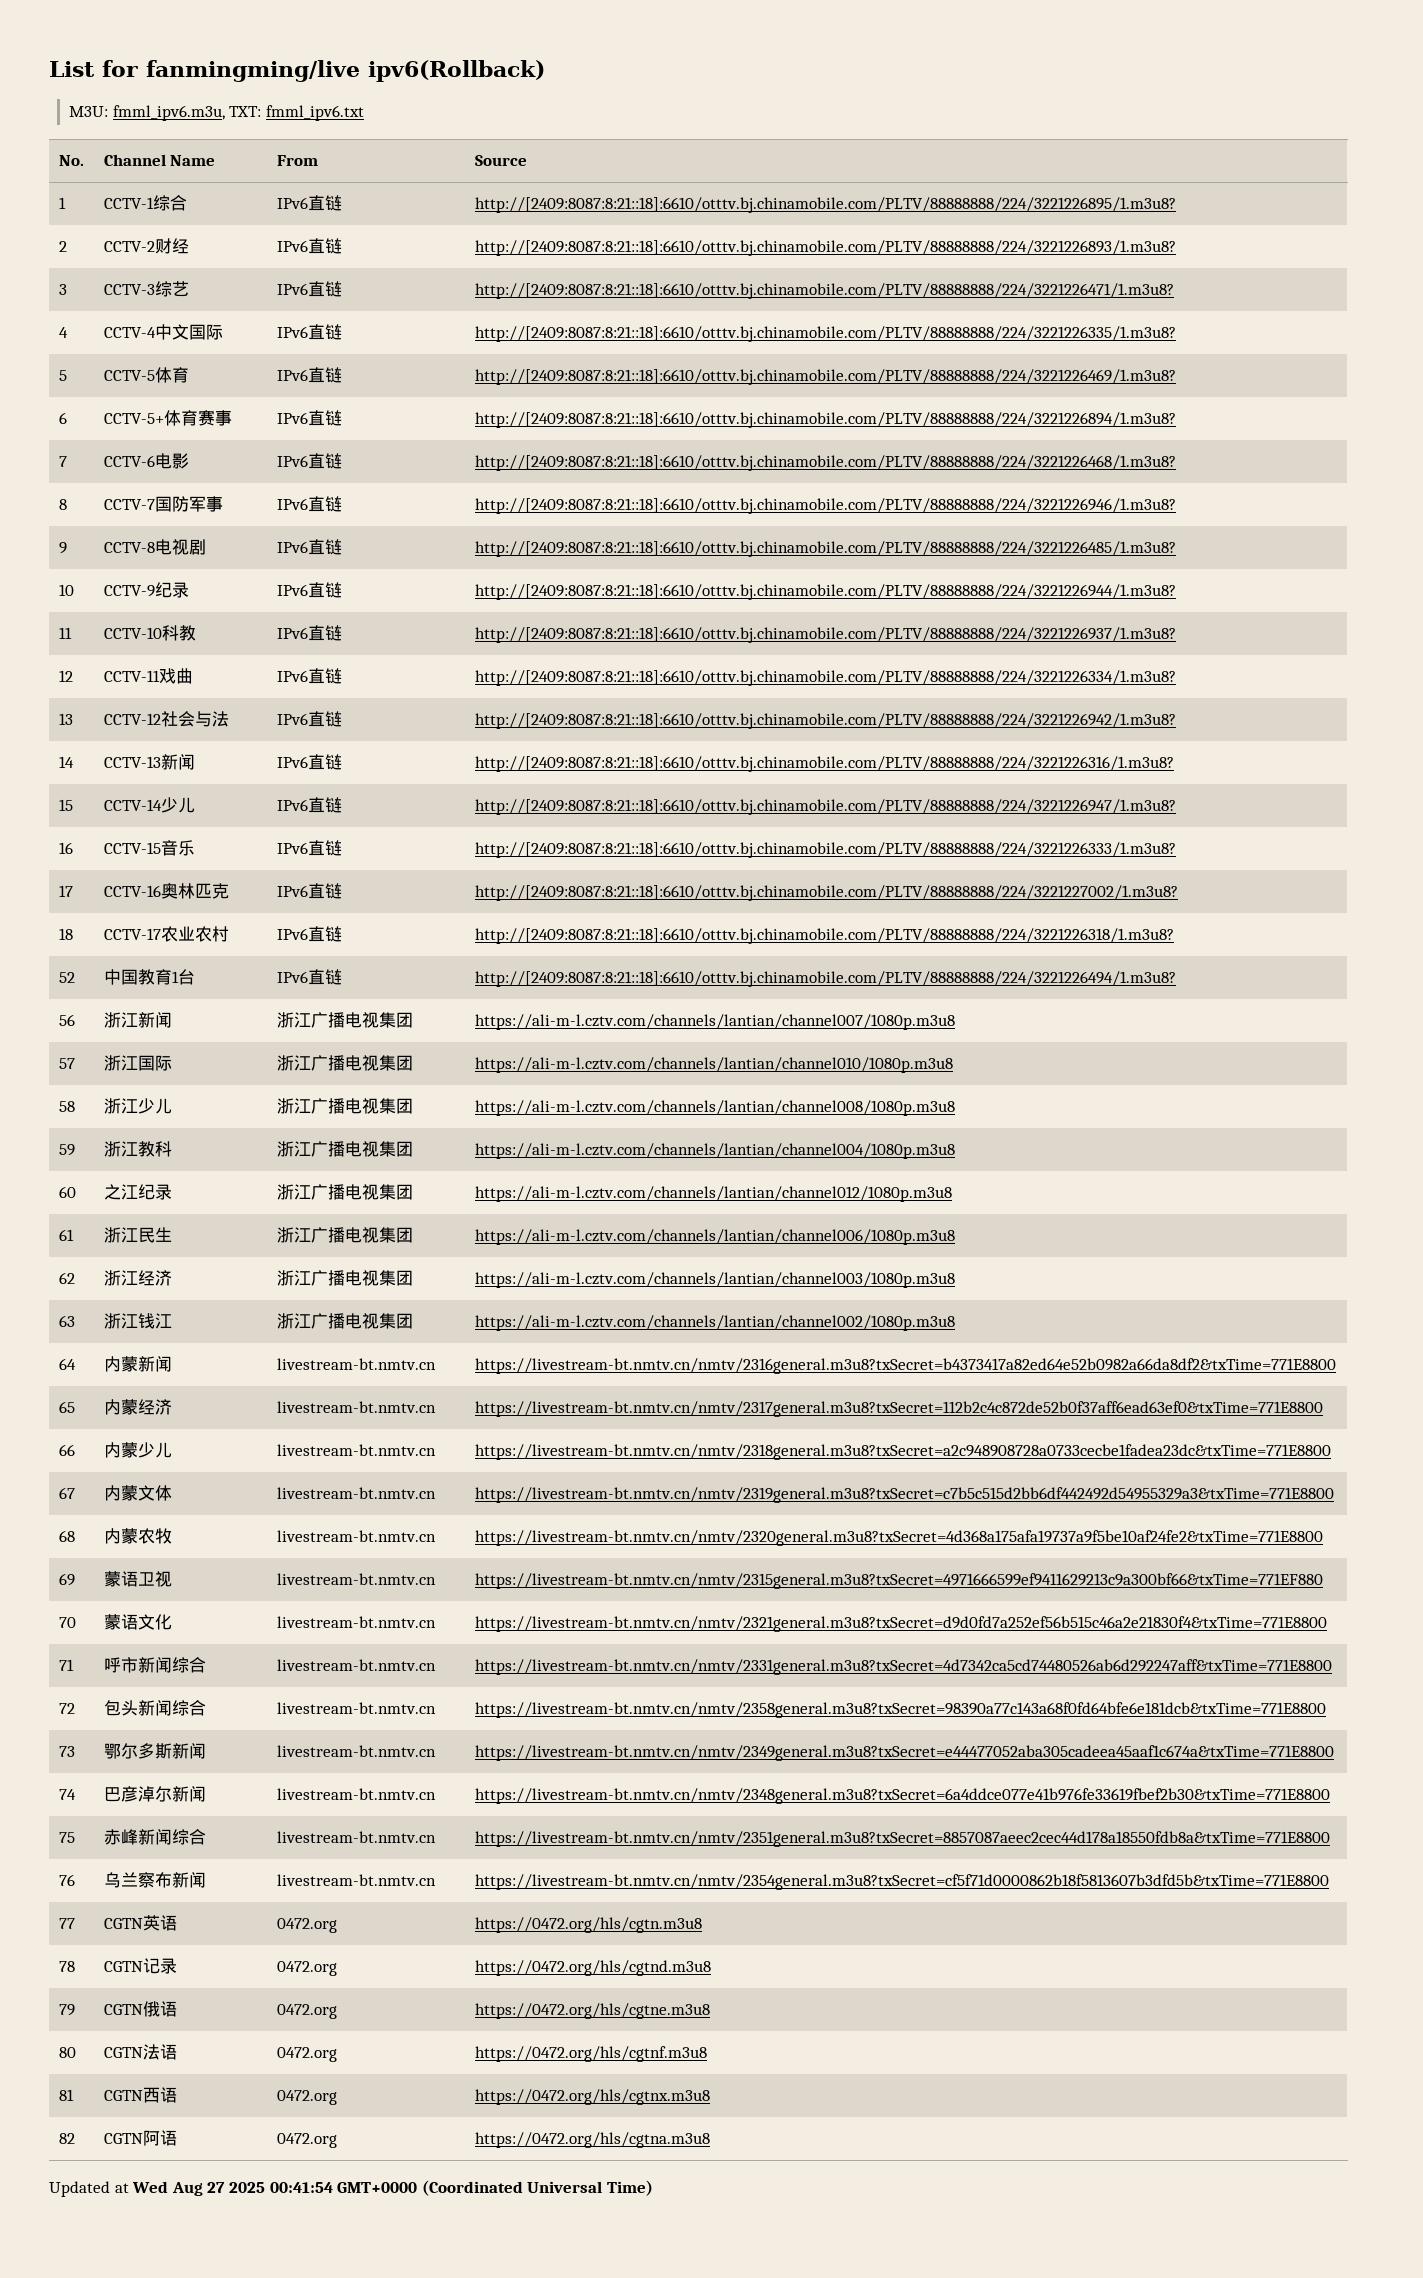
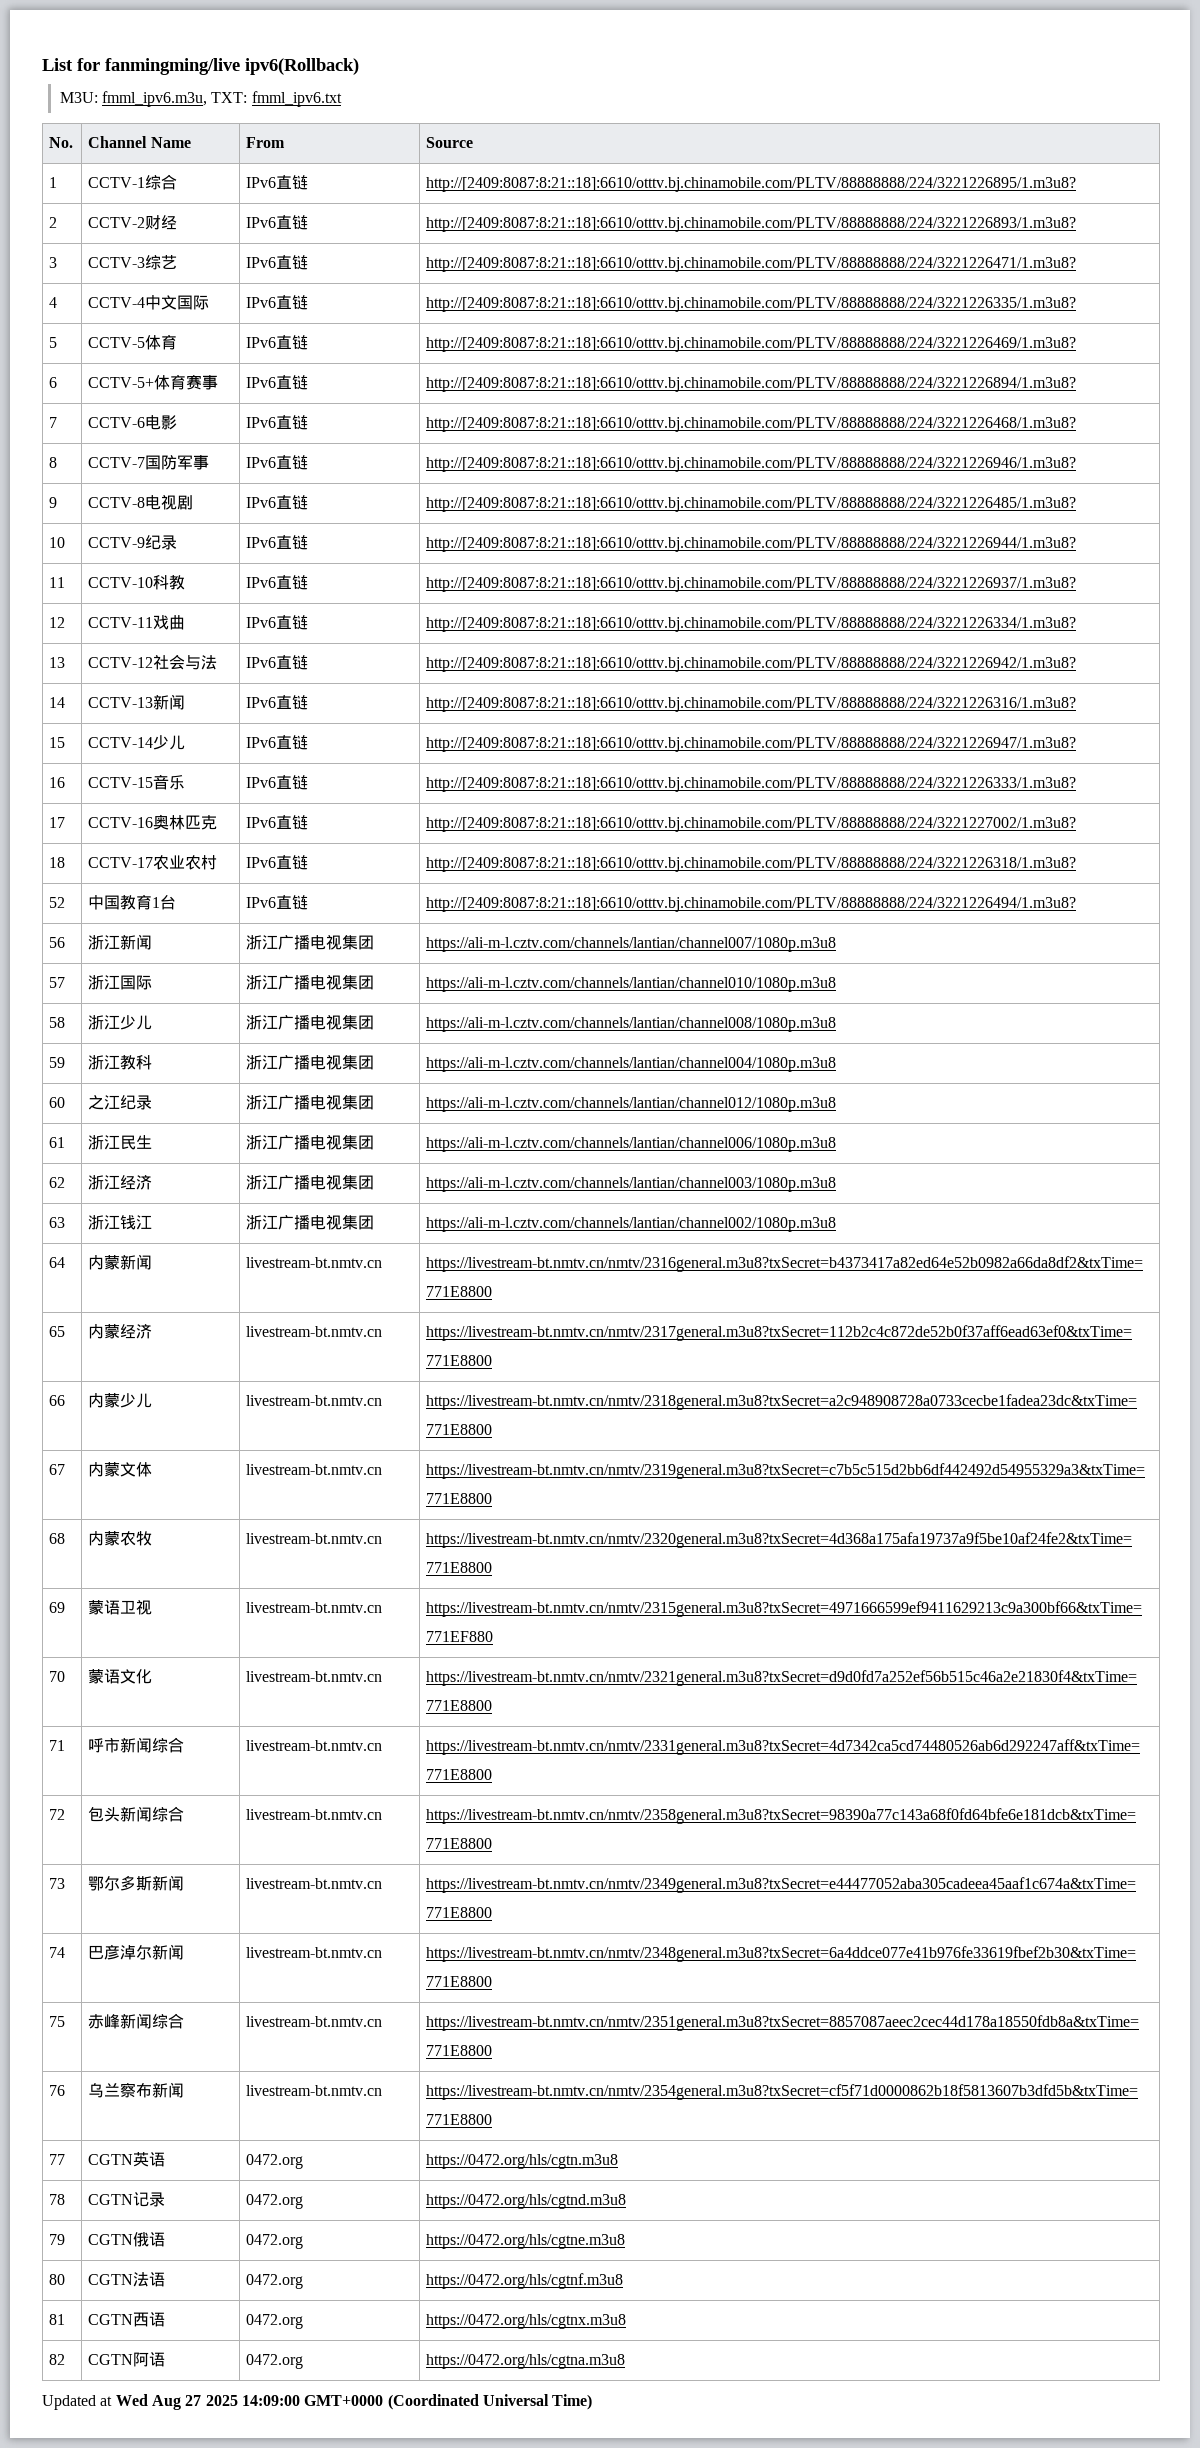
- Updated at Wed Aug 27 2025 00:41:54 GMT+0000 (Coordinated Universal Time)
+ Updated at Wed Aug 27 2025 14:09:00 GMT+0000 (Coordinated Universal Time)

